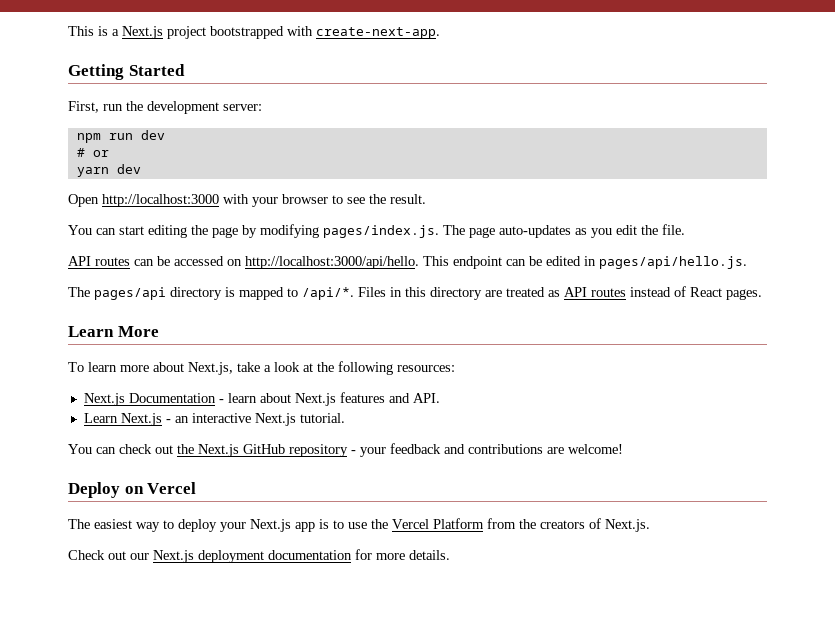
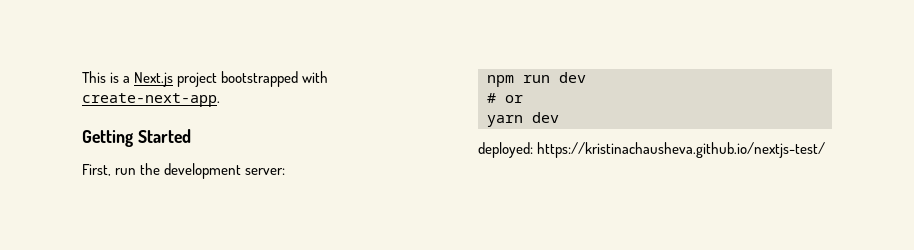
- Open http://localhost:3000 with your browser to see the result.
- You can start editing the page by modifying pages/index.js. The page auto-updates as you edit the file.
- API routes can be accessed on http://localhost:3000/api/hello. This endpoint can be edited in pages/api/hello.js.
- The pages/api directory is mapped to /api/*. Files in this directory are treated as API routes instead of React pages.
- Learn More
- To learn more about Next.js, take a look at the following resources:
- Next.js Documentation - learn about Next.js features and API.
- Learn Next.js - an interactive Next.js tutorial.
- You can check out the Next.js GitHub repository - your feedback and contributions are welcome!
- Deploy on Vercel
- The easiest way to deploy your Next.js app is to use the Vercel Platform from the creators of Next.js.
- Check out our Next.js deployment documentation for more details.
+ deployed: https://kristinachausheva.github.io/nextjs-test/

